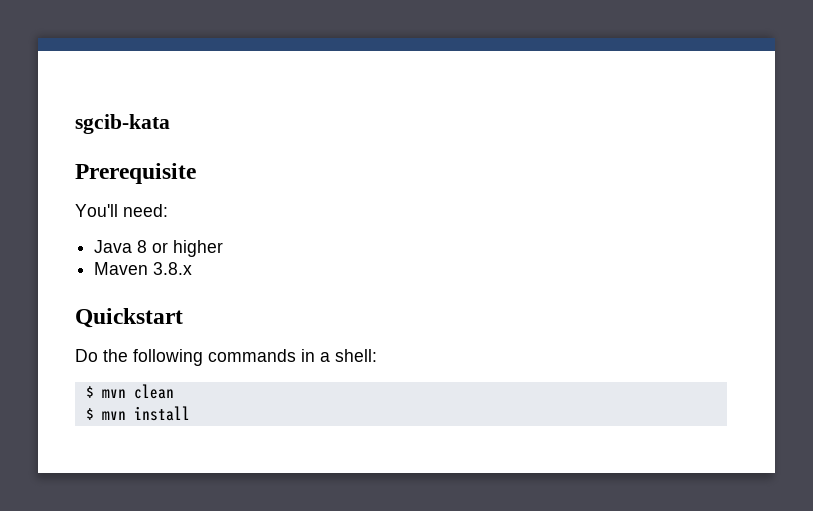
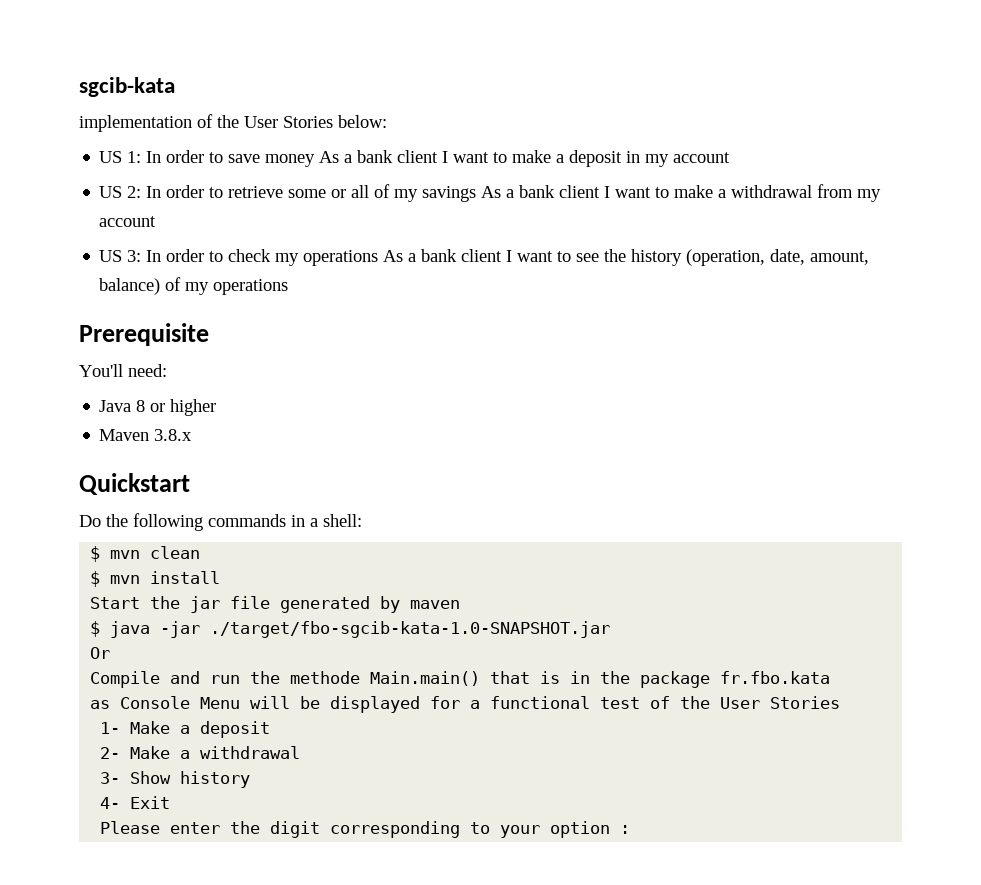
+ implementation of the User Stories below:
+ US 1: In order to save money As a bank client I want to make a deposit in my account
+ US 2: In order to retrieve some or all of my savings As a bank client I want to make a withdrawal from my account
+ US 3: In order to check my operations As a bank client I want to see the history (operation, date, amount, balance) of my operations
+ Start the jar file generated by maven
+ $ java -jar ./target/fbo-sgcib-kata-1.0-SNAPSHOT.jar
+ Or
+ Compile and run the methode Main.main() that is in the package fr.fbo.kata
+ as Console Menu will be displayed for a functional test of the User Stories
+ 1- Make a deposit
+ 2- Make a withdrawal
+ 3- Show history
+ 4- Exit
+ Please enter the digit corresponding to your option :

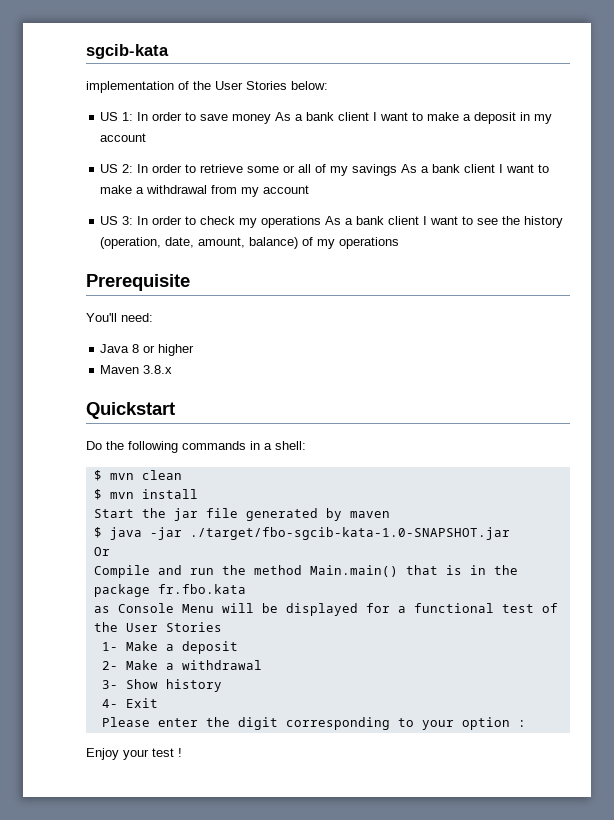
- Compile and run the methode Main.main() that is in the package fr.fbo.kata
+ Compile and run the method Main.main() that is in the package fr.fbo.kata
+ Enjoy your test !

